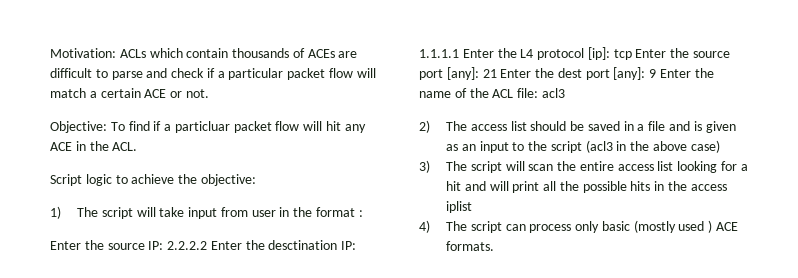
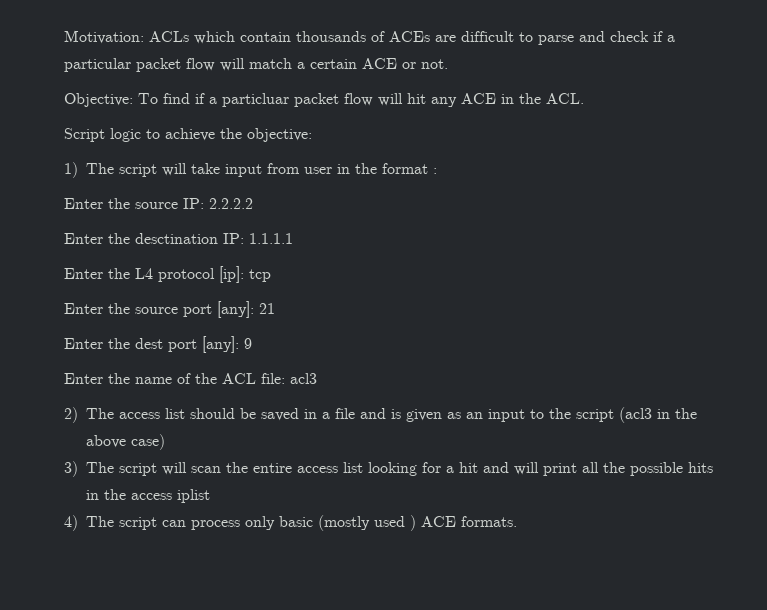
- Enter the source IP: 2.2.2.2 Enter the desctination IP: 1.1.1.1 Enter the L4 protocol [ip]: tcp Enter the source port [any]: 21 Enter the dest port [any]: 9 Enter the name of the ACL file: acl3
+ Enter the source IP: 2.2.2.2
+ Enter the desctination IP: 1.1.1.1
+ Enter the L4 protocol [ip]: tcp
+ Enter the source port [any]: 21
+ Enter the dest port [any]: 9
+ Enter the name of the ACL file: acl3

